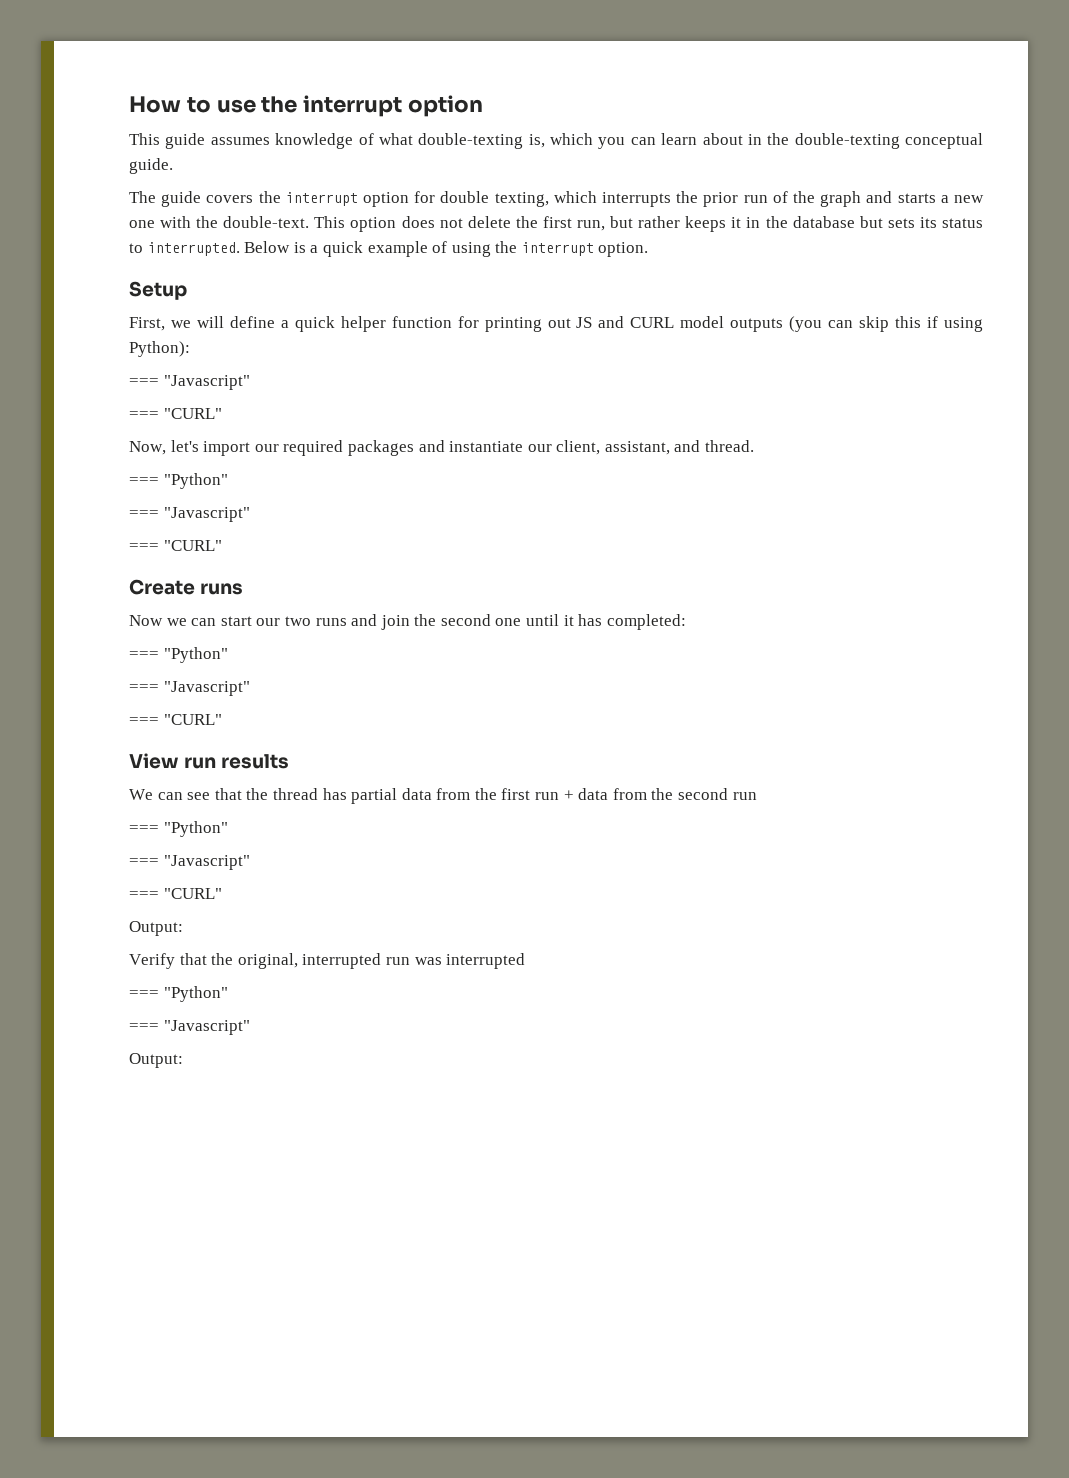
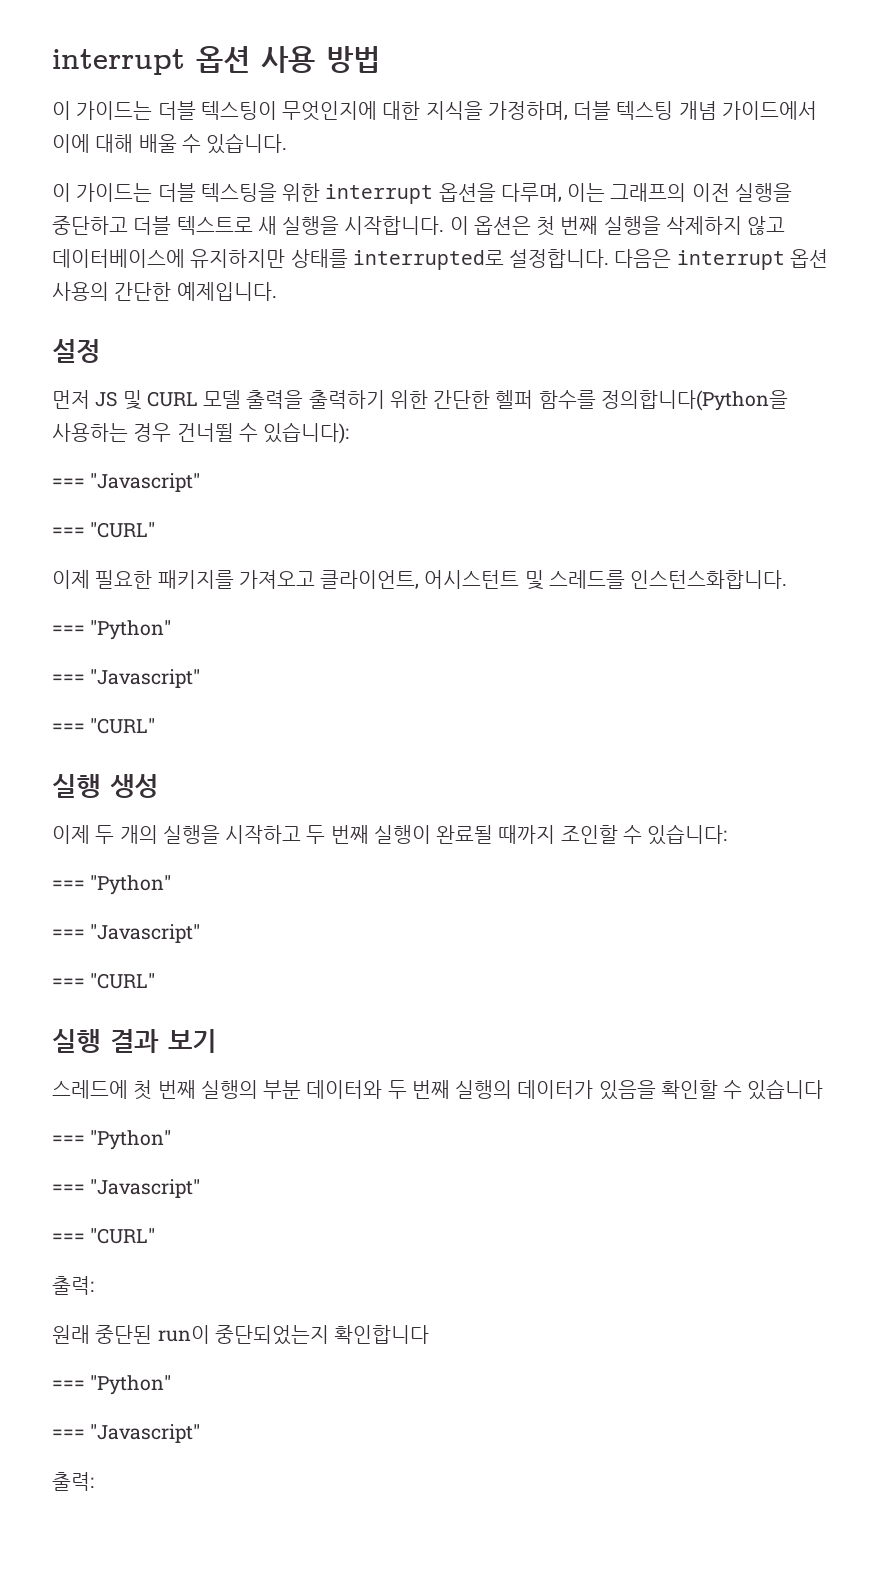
- How to use the interrupt option
- This guide assumes knowledge of what double-texting is, which you can learn about in the double-texting conceptual guide.
- The guide covers the interrupt option for double texting, which interrupts the prior run of the graph and starts a new one with the double-text. This option does not delete the first run, but rather keeps it in the database but sets its status to interrupted. Below is a quick example of using the interrupt option.
- Setup
- First, we will define a quick helper function for printing out JS and CURL model outputs (you can skip this if using Python):
+ interrupt 옵션 사용 방법
+ 이 가이드는 더블 텍스팅이 무엇인지에 대한 지식을 가정하며, 더블 텍스팅 개념 가이드에서 이에 대해 배울 수 있습니다.
+ 이 가이드는 더블 텍스팅을 위한 interrupt 옵션을 다루며, 이는 그래프의 이전 실행을 중단하고 더블 텍스트로 새 실행을 시작합니다. 이 옵션은 첫 번째 실행을 삭제하지 않고 데이터베이스에 유지하지만 상태를 interrupted로 설정합니다. 다음은 interrupt 옵션 사용의 간단한 예제입니다.
+ 설정
+ 먼저 JS 및 CURL 모델 출력을 출력하기 위한 간단한 헬퍼 함수를 정의합니다(Python을 사용하는 경우 건너뛸 수 있습니다):
  === "Javascript"
  === "CURL"
- Now, let's import our required packages and instantiate our client, assistant, and thread.
+ 이제 필요한 패키지를 가져오고 클라이언트, 어시스턴트 및 스레드를 인스턴스화합니다.
  === "Python"
  === "Javascript"
  === "CURL"
- Create runs
- Now we can start our two runs and join the second one until it has completed:
+ 실행 생성
+ 이제 두 개의 실행을 시작하고 두 번째 실행이 완료될 때까지 조인할 수 있습니다:
  === "Python"
  === "Javascript"
  === "CURL"
- View run results
- We can see that the thread has partial data from the first run + data from the second run
+ 실행 결과 보기
+ 스레드에 첫 번째 실행의 부분 데이터와 두 번째 실행의 데이터가 있음을 확인할 수 있습니다
  === "Python"
  === "Javascript"
  === "CURL"
- Output:
- Verify that the original, interrupted run was interrupted
+ 출력:
+ 원래 중단된 run이 중단되었는지 확인합니다
  === "Python"
  === "Javascript"
- Output:
+ 출력:

